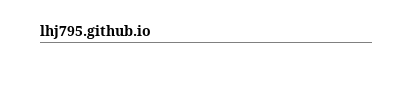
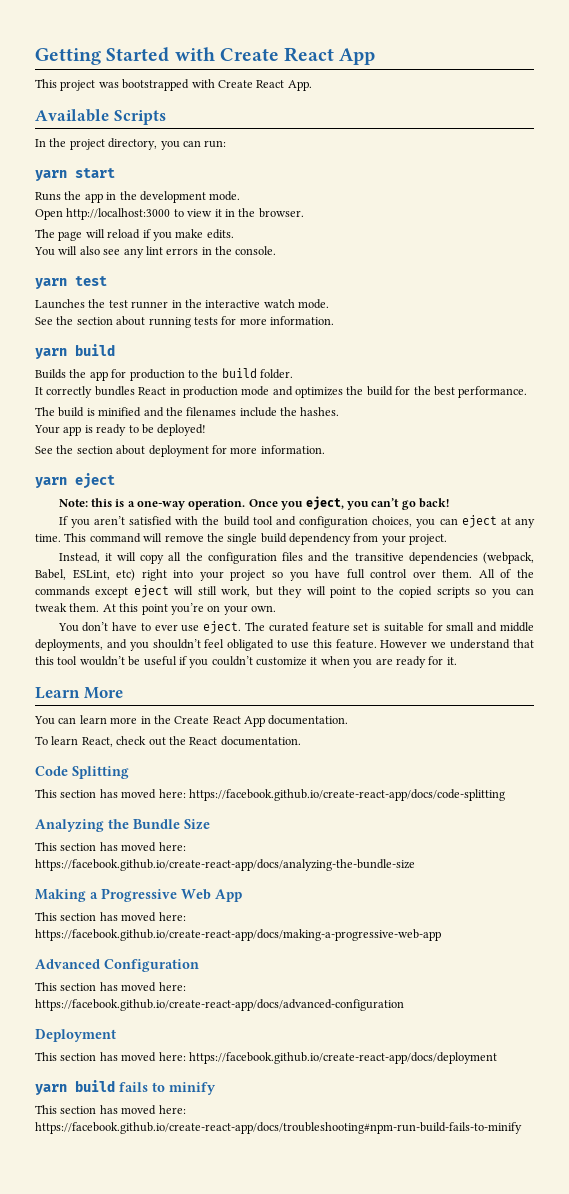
- lhj795.github.io
+ Getting Started with Create React App
+ This project was bootstrapped with Create React App.
+ Available Scripts
+ In the project directory, you can run:
+ yarn start
+ Runs the app in the development mode.
+ Open http://localhost:3000 to view it in the browser.
+ The page will reload if you make edits.
+ You will also see any lint errors in the console.
+ yarn test
+ Launches the test runner in the interactive watch mode.
+ See the section about running tests for more information.
+ yarn build
+ Builds the app for production to the build folder.
+ It correctly bundles React in production mode and optimizes the build for the best performance.
+ The build is minified and the filenames include the hashes.
+ Your app is ready to be deployed!
+ See the section about deployment for more information.
+ yarn eject
+ Note: this is a one-way operation. Once you eject, you can’t go back!
+ If you aren’t satisfied with the build tool and configuration choices, you can eject at any time. This command will remove the single build dependency from your project.
+ Instead, it will copy all the configuration files and the transitive dependencies (webpack, Babel, ESLint, etc) right into your project so you have full control over them. All of the commands except eject will still work, but they will point to the copied scripts so you can tweak them. At this point you’re on your own.
+ You don’t have to ever use eject. The curated feature set is suitable for small and middle deployments, and you shouldn’t feel obligated to use this feature. However we understand that this tool wouldn’t be useful if you couldn’t customize it when you are ready for it.
+ Learn More
+ You can learn more in the Create React App documentation.
+ To learn React, check out the React documentation.
+ Code Splitting
+ This section has moved here: https://facebook.github.io/create-react-app/docs/code-splitting
+ Analyzing the Bundle Size
+ This section has moved here: https://facebook.github.io/create-react-app/docs/analyzing-the-bundle-size
+ Making a Progressive Web App
+ This section has moved here: https://facebook.github.io/create-react-app/docs/making-a-progressive-web-app
+ Advanced Configuration
+ This section has moved here: https://facebook.github.io/create-react-app/docs/advanced-configuration
+ Deployment
+ This section has moved here: https://facebook.github.io/create-react-app/docs/deployment
+ yarn build fails to minify
+ This section has moved here: https://facebook.github.io/create-react-app/docs/troubleshooting#npm-run-build-fails-to-minify

